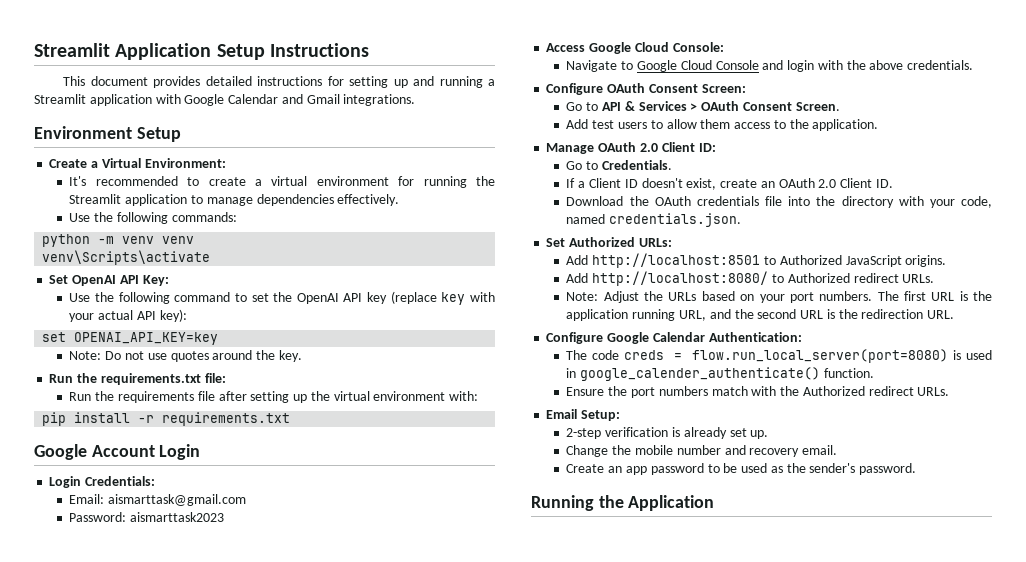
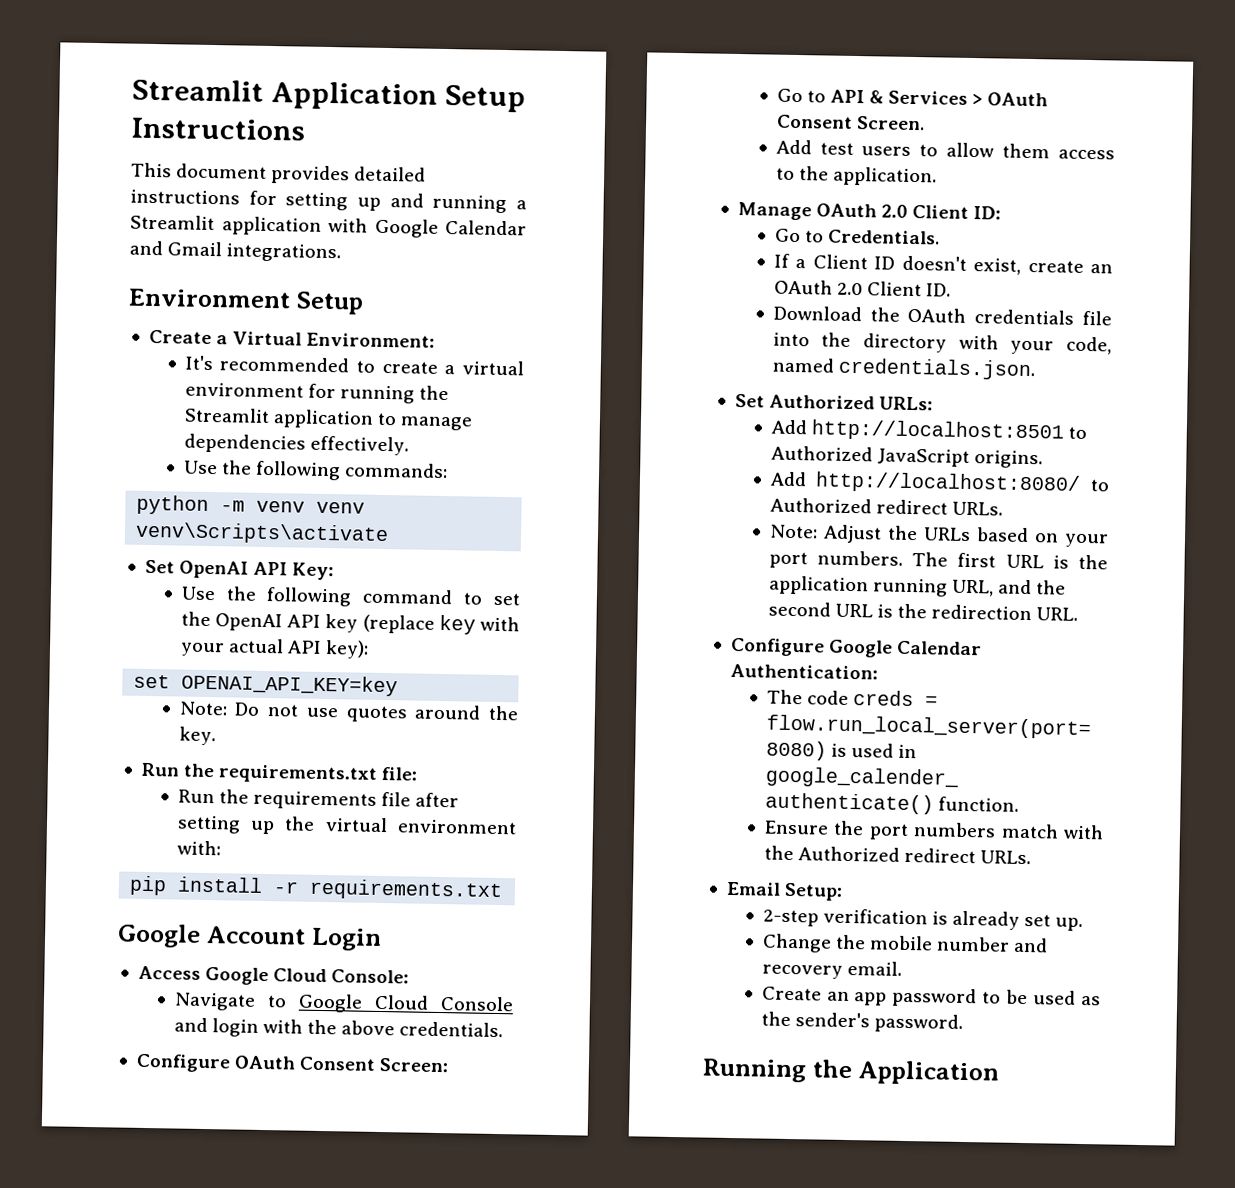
- Login Credentials:
- Email: aismarttask@gmail.com
- Password: aismarttask2023

